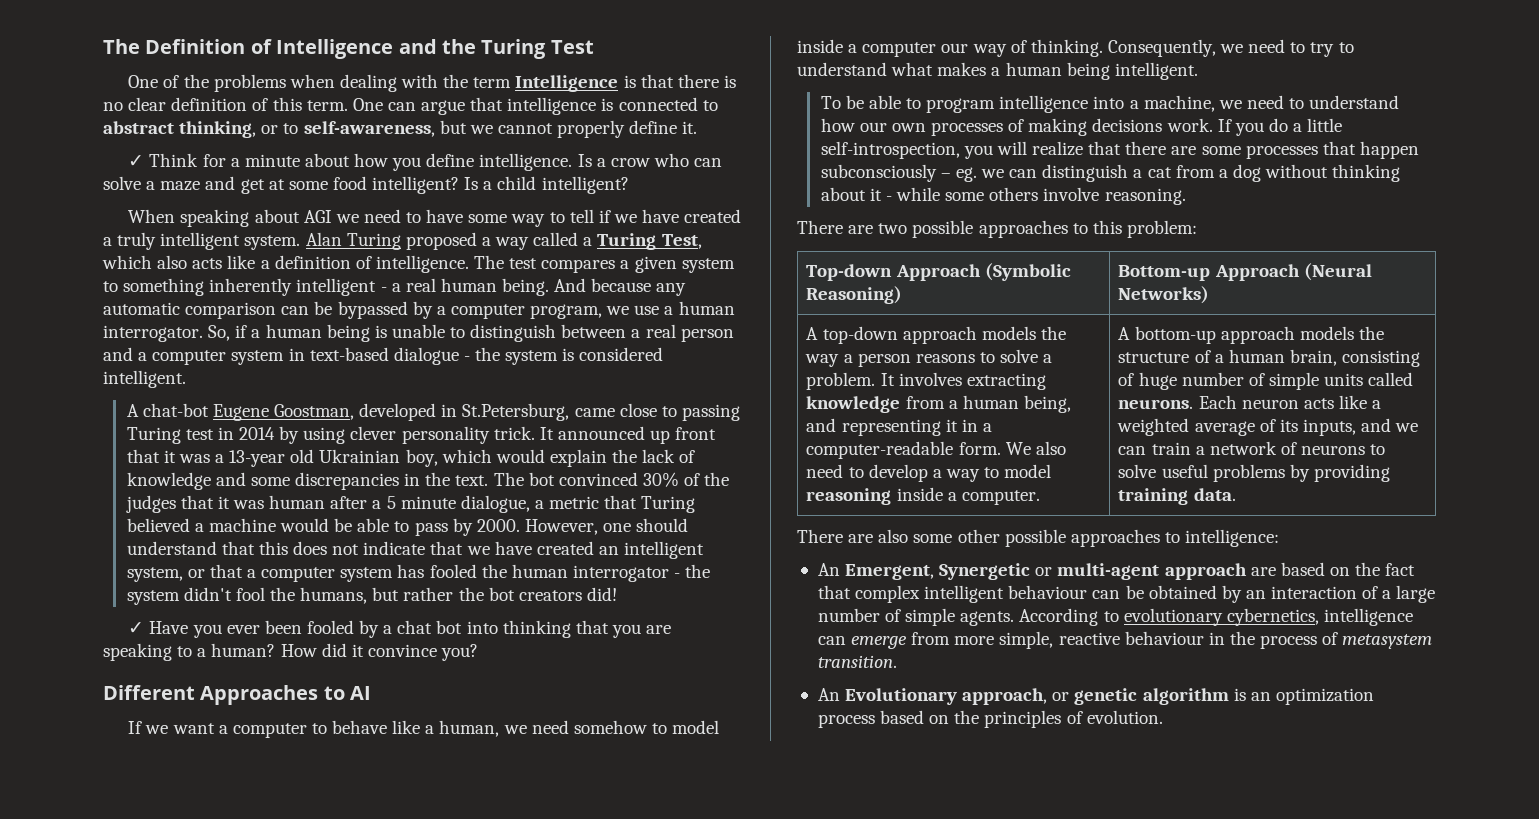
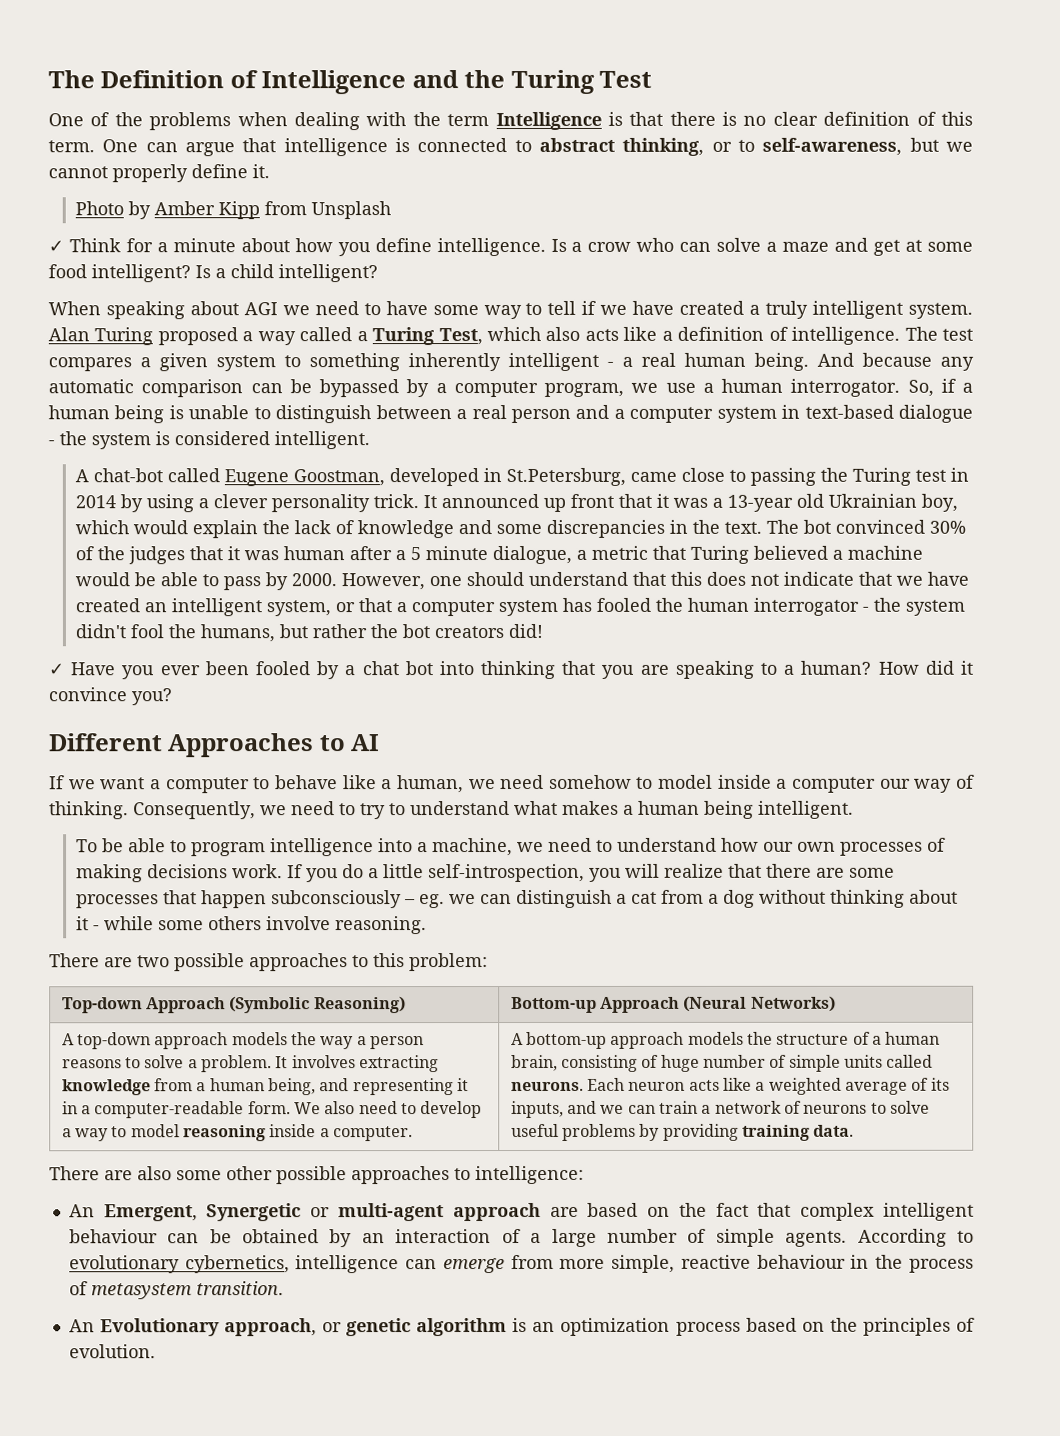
+ Photo by Amber Kipp from Unsplash
- A chat-bot Eugene Goostman, developed in St.Petersburg, came close to passing Turing test in 2014 by using clever personality trick.
+ A chat-bot called Eugene Goostman, developed in St.Petersburg, came close to passing the Turing test in 2014 by using a clever personality trick.

